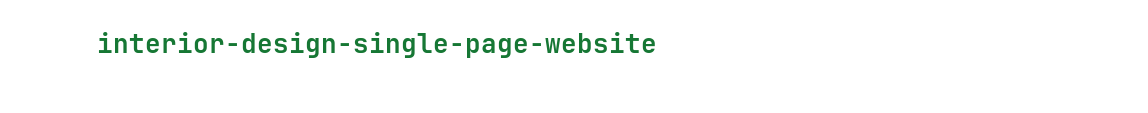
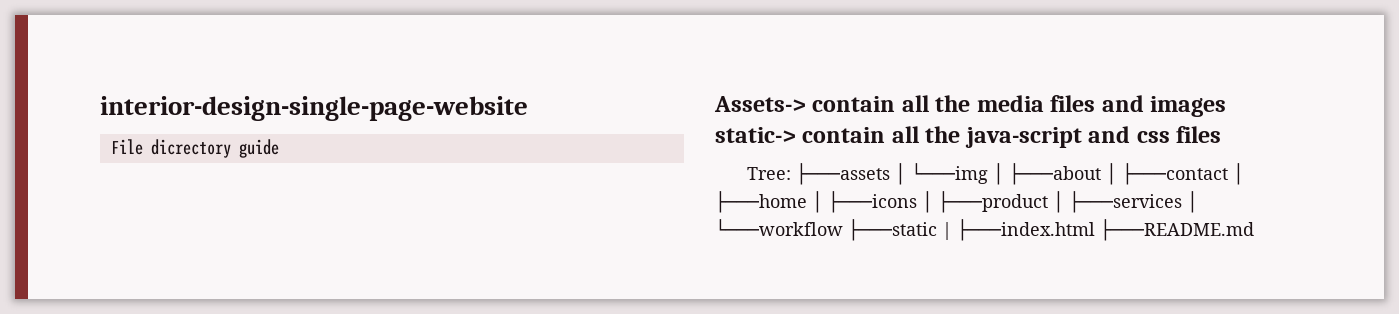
+ File dicrectory guide
+ Assets-> contain all the media files and images static-> contain all the java-script and css files
+ Tree: ├───assets │ └───img │ ├───about │ ├───contact │ ├───home │ ├───icons │ ├───product │ ├───services │ └───workflow ├───static | ├───index.html ├───README.md

